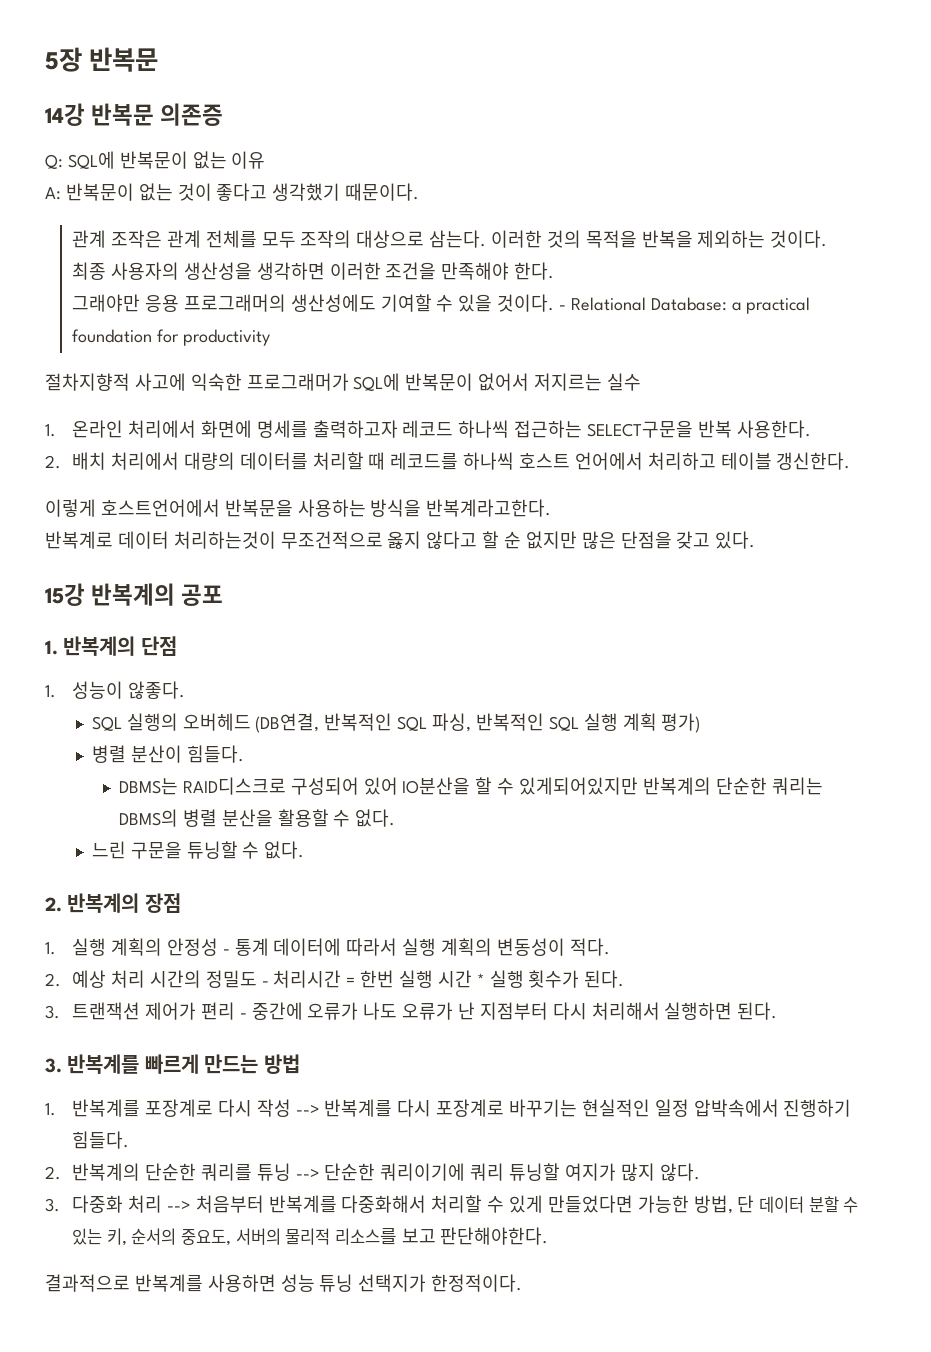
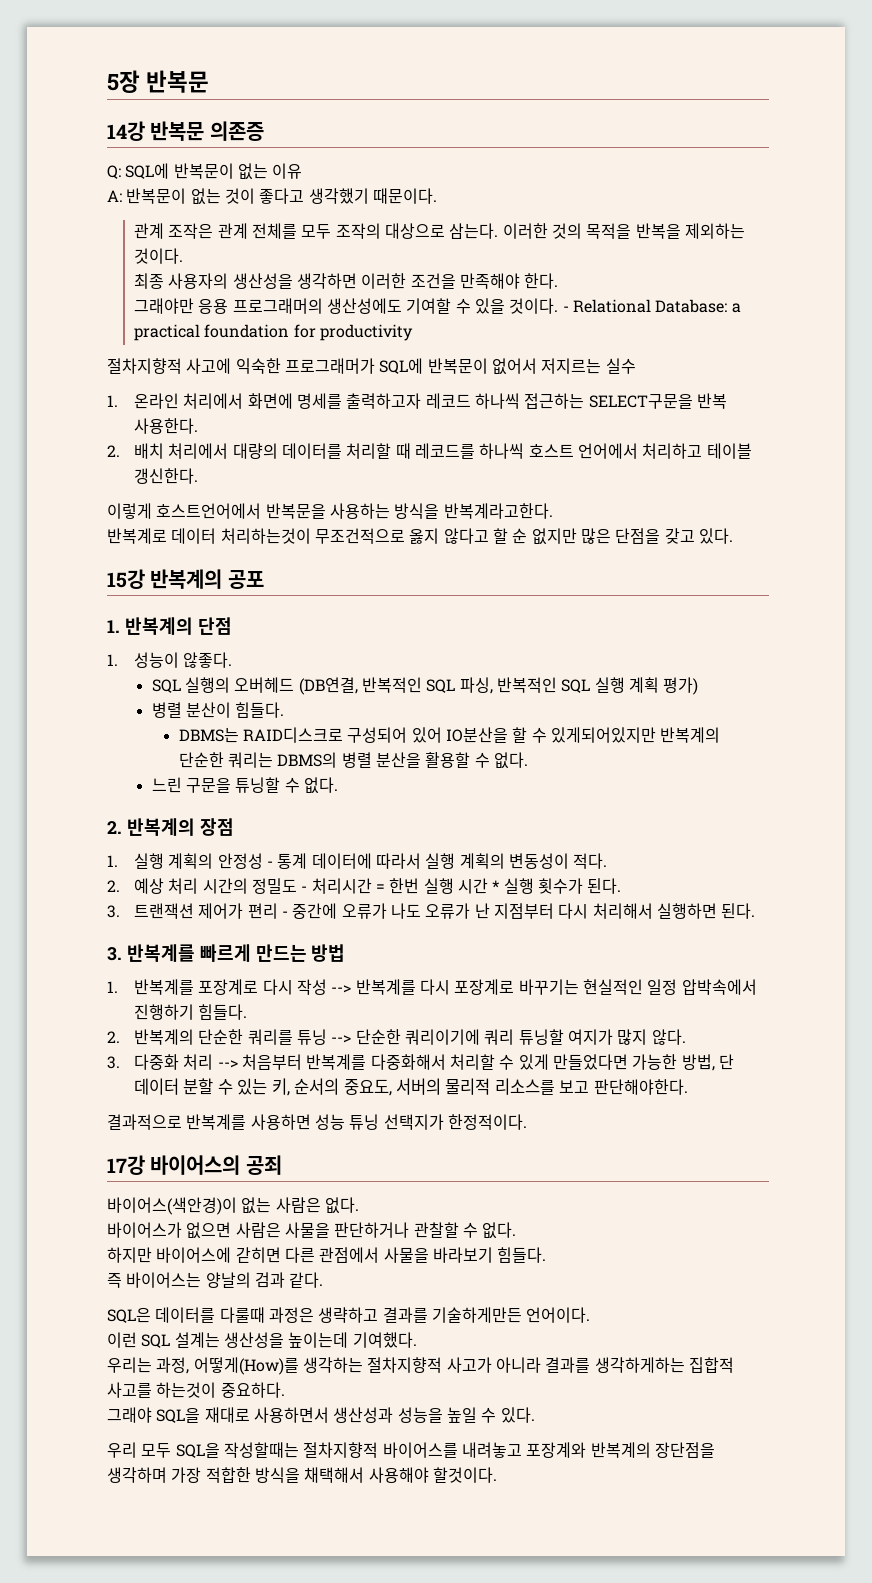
+ 17강 바이어스의 공죄
+ 바이어스(색안경)이 없는 사람은 없다.
+ 바이어스가 없으면 사람은 사물을 판단하거나 관찰할 수 없다.
+ 하지만 바이어스에 갇히면 다른 관점에서 사물을 바라보기 힘들다.
+ 즉 바이어스는 양날의 검과 같다.
+ SQL은 데이터를 다룰때 과정은 생략하고 결과를 기술하게만든 언어이다.
+ 이런 SQL 설계는 생산성을 높이는데 기여했다.
+ 우리는 과정, 어떻게(How)를 생각하는 절차지향적 사고가 아니라 결과를 생각하게하는 집합적 사고를 하는것이 중요하다.
+ 그래야 SQL을 재대로 사용하면서 생산성과 성능을 높일 수 있다.
+ 우리 모두 SQL을 작성할때는 절차지향적 바이어스를 내려놓고 포장계와 반복계의 장단점을 생각하며 가장 적합한 방식을 채택해서 사용해야 할것이다.

